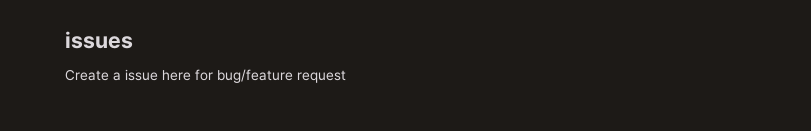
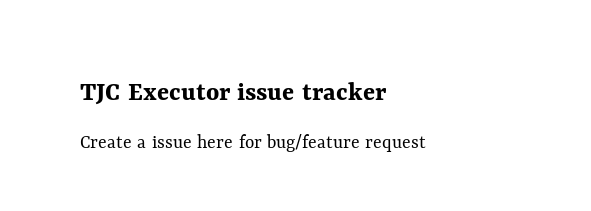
- issues
+ TJC Executor issue tracker

